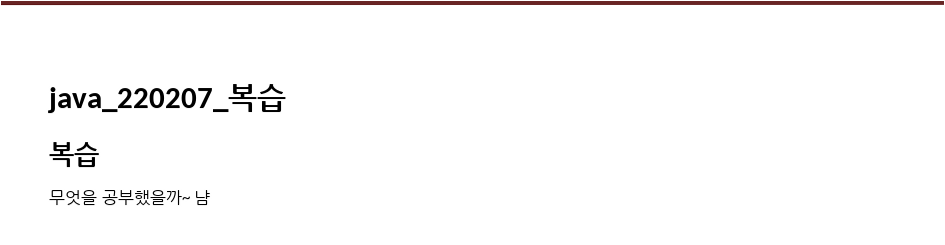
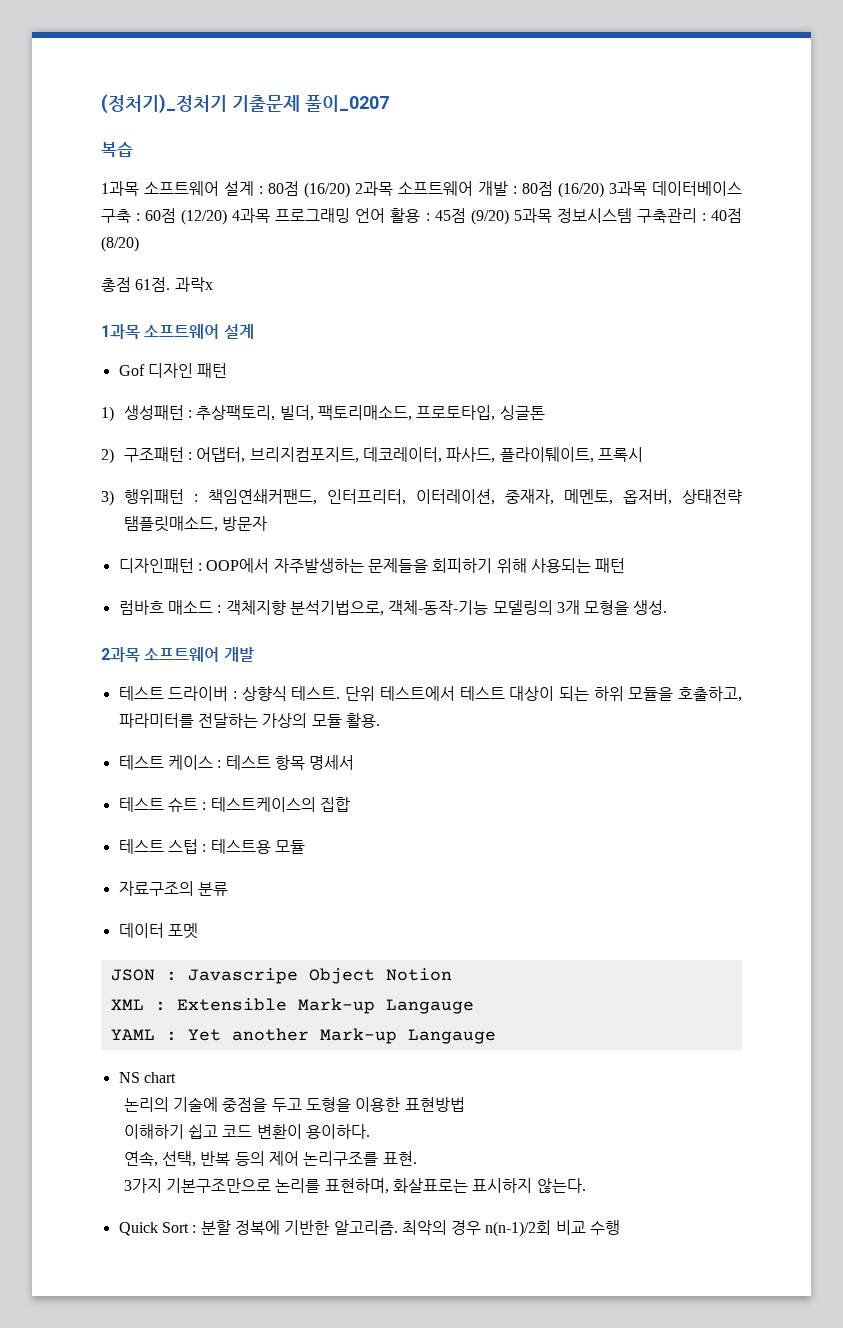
- java_220207_복습
+ (정처기)_정처기 기출문제 풀이_0207
  복습
- 무엇을 공부했을까~ 냠
+ 1과목 소프트웨어 설계 : 80점 (16/20) 2과목 소프트웨어 개발 : 80점 (16/20) 3과목 데이터베이스 구축 : 60점 (12/20) 4과목 프로그래밍 언어 활용 : 45점 (9/20) 5과목 정보시스템 구축관리 : 40점 (8/20)
+ 총점 61점. 과락x
+ 1과목 소프트웨어 설계
+ Gof 디자인 패턴
+ 1) 생성패턴 : 추상팩토리, 빌더, 팩토리매소드, 프로토타입, 싱글톤
+ 2) 구조패턴 : 어댑터, 브리지컴포지트, 데코레이터, 파사드, 플라이퉤이트, 프록시
+ 3) 행위패턴 : 책임연쇄커팬드, 인터프리터, 이터레이션, 중재자, 메멘토, 옵저버, 상태전략 탬플릿매소드, 방문자
+ 디자인패턴 : OOP에서 자주발생하는 문제들을 회피하기 위해 사용되는 패턴
+ 럼바흐 매소드 : 객체지향 분석기법으로, 객체-동작-기능 모델링의 3개 모형을 생성.
+ 2과목 소프트웨어 개발
+ 테스트 드라이버 : 상향식 테스트. 단위 테스트에서 테스트 대상이 되는 하위 모듈을 호출하고, 파라미터를 전달하는 가상의 모듈 활용.
+ 테스트 케이스 : 테스트 항목 명세서
+ 테스트 슈트 : 테스트케이스의 집합
+ 테스트 스텁 : 테스트용 모듈
+ 자료구조의 분류
+ 데이터 포멧
+ JSON : Javascripe Object Notion
+ XML : Extensible Mark-up Langauge
+ YAML : Yet another Mark-up Langauge
+ NS chart
+ 논리의 기술에 중점을 두고 도형을 이용한 표현방법
+ 이해하기 쉽고 코드 변환이 용이하다.
+ 연속, 선택, 반복 등의 제어 논리구조를 표현.
+ 3가지 기본구조만으로 논리를 표현하며, 화살표로는 표시하지 않는다.
+ Quick Sort : 분할 정복에 기반한 알고리즘. 최악의 경우 n(n-1)/2회 비교 수행

